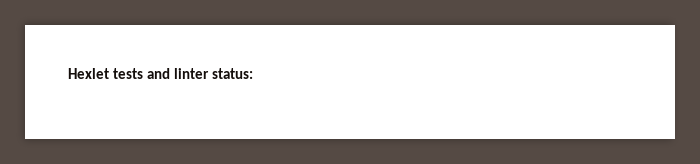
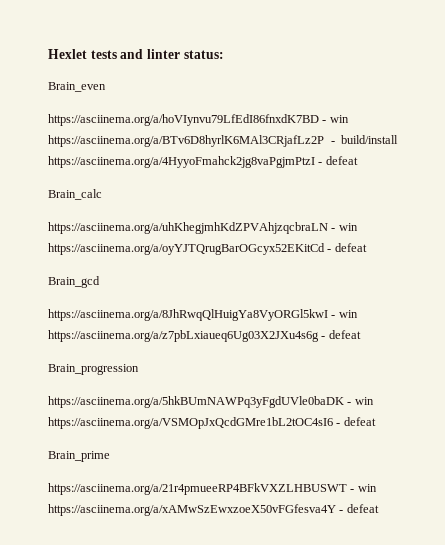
+ Brain_even
+ https://asciinema.org/a/hoVIynvu79LfEdI86fnxdK7BD - win https://asciinema.org/a/BTv6D8hyrlK6MAl3CRjafLz2P - build/install https://asciinema.org/a/4HyyoFmahck2jg8vaPgjmPtzI - defeat
+ Brain_calc
+ https://asciinema.org/a/uhKhegjmhKdZPVAhjzqcbraLN - win https://asciinema.org/a/oyYJTQrugBarOGcyx52EKitCd - defeat
+ Brain_gcd
+ https://asciinema.org/a/8JhRwqQlHuigYa8VyORGl5kwI - win https://asciinema.org/a/z7pbLxiaueq6Ug03X2JXu4s6g - defeat
+ Brain_progression
+ https://asciinema.org/a/5hkBUmNAWPq3yFgdUVle0baDK - win https://asciinema.org/a/VSMOpJxQcdGMre1bL2tOC4sI6 - defeat
+ Brain_prime
+ https://asciinema.org/a/21r4pmueeRP4BFkVXZLHBUSWT - win https://asciinema.org/a/xAMwSzEwxzoeX50vFGfesva4Y - defeat

